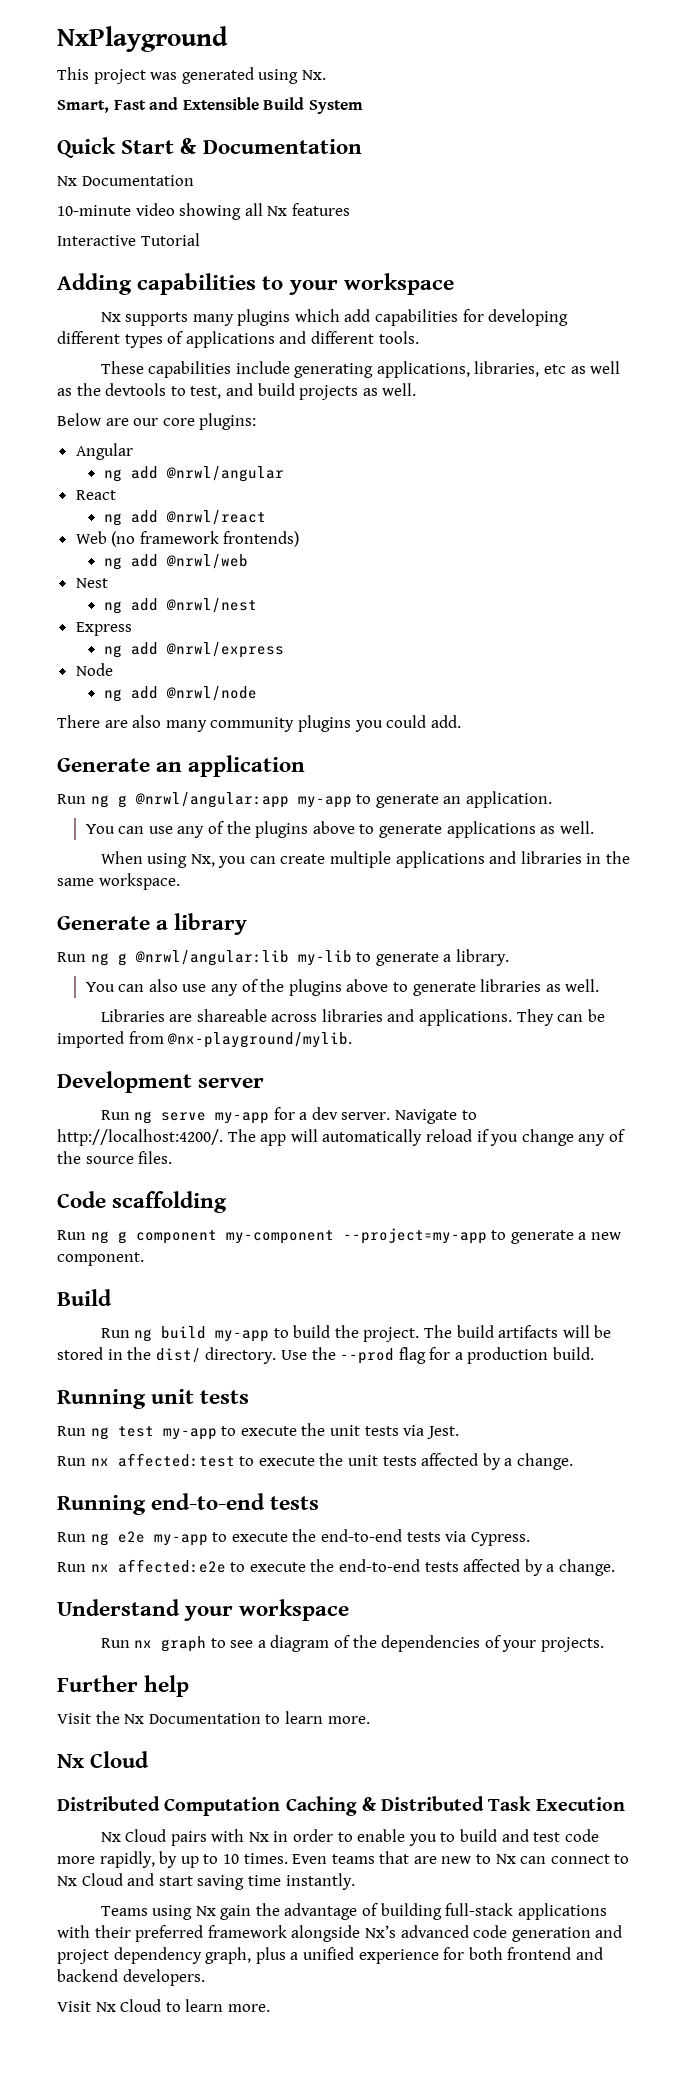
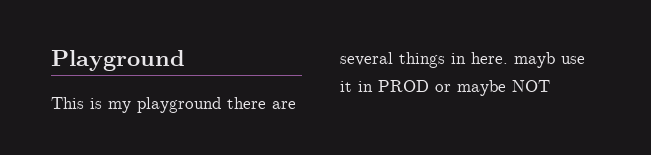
- NxPlayground
+ Playground
- This project was generated using Nx.
- Smart, Fast and Extensible Build System
- Quick Start & Documentation
- Nx Documentation
- 10-minute video showing all Nx features
- Interactive Tutorial
- Adding capabilities to your workspace
- Nx supports many plugins which add capabilities for developing different types of applications and different tools.
- These capabilities include generating applications, libraries, etc as well as the devtools to test, and build projects as well.
- Below are our core plugins:
- Angular
- ng add @nrwl/angular
- React
- ng add @nrwl/react
- Web (no framework frontends)
- ng add @nrwl/web
- Nest
- ng add @nrwl/nest
- Express
- ng add @nrwl/express
- Node
- ng add @nrwl/node
- There are also many community plugins you could add.
- Generate an application
- Run ng g @nrwl/angular:app my-app to generate an application.
- You can use any of the plugins above to generate applications as well.
- When using Nx, you can create multiple applications and libraries in the same workspace.
- Generate a library
- Run ng g @nrwl/angular:lib my-lib to generate a library.
- You can also use any of the plugins above to generate libraries as well.
- Libraries are shareable across libraries and applications. They can be imported from @nx-playground/mylib.
- Development server
- Run ng serve my-app for a dev server. Navigate to http://localhost:4200/. The app will automatically reload if you change any of the source files.
- Code scaffolding
- Run ng g component my-component --project=my-app to generate a new component.
- Build
- Run ng build my-app to build the project. The build artifacts will be stored in the dist/ directory. Use the --prod flag for a production build.
- Running unit tests
- Run ng test my-app to execute the unit tests via Jest.
- Run nx affected:test to execute the unit tests affected by a change.
- Running end-to-end tests
- Run ng e2e my-app to execute the end-to-end tests via Cypress.
- Run nx affected:e2e to execute the end-to-end tests affected by a change.
- Understand your workspace
- Run nx graph to see a diagram of the dependencies of your projects.
- Further help
- Visit the Nx Documentation to learn more.
- Nx Cloud
- Distributed Computation Caching & Distributed Task Execution
- Nx Cloud pairs with Nx in order to enable you to build and test code more rapidly, by up to 10 times. Even teams that are new to Nx can connect to Nx Cloud and start saving time instantly.
- Teams using Nx gain the advantage of building full-stack applications with their preferred framework alongside Nx’s advanced code generation and project dependency graph, plus a unified experience for both frontend and backend developers.
- Visit Nx Cloud to learn more.
+ This is my playground there are several things in here. mayb use it in PROD or maybe NOT

